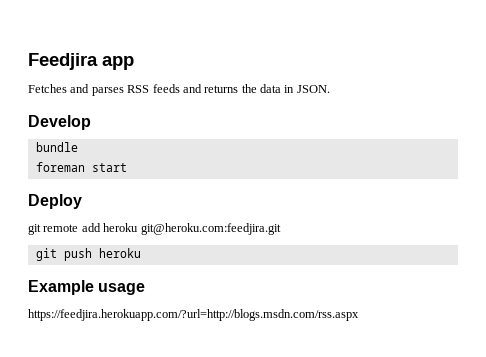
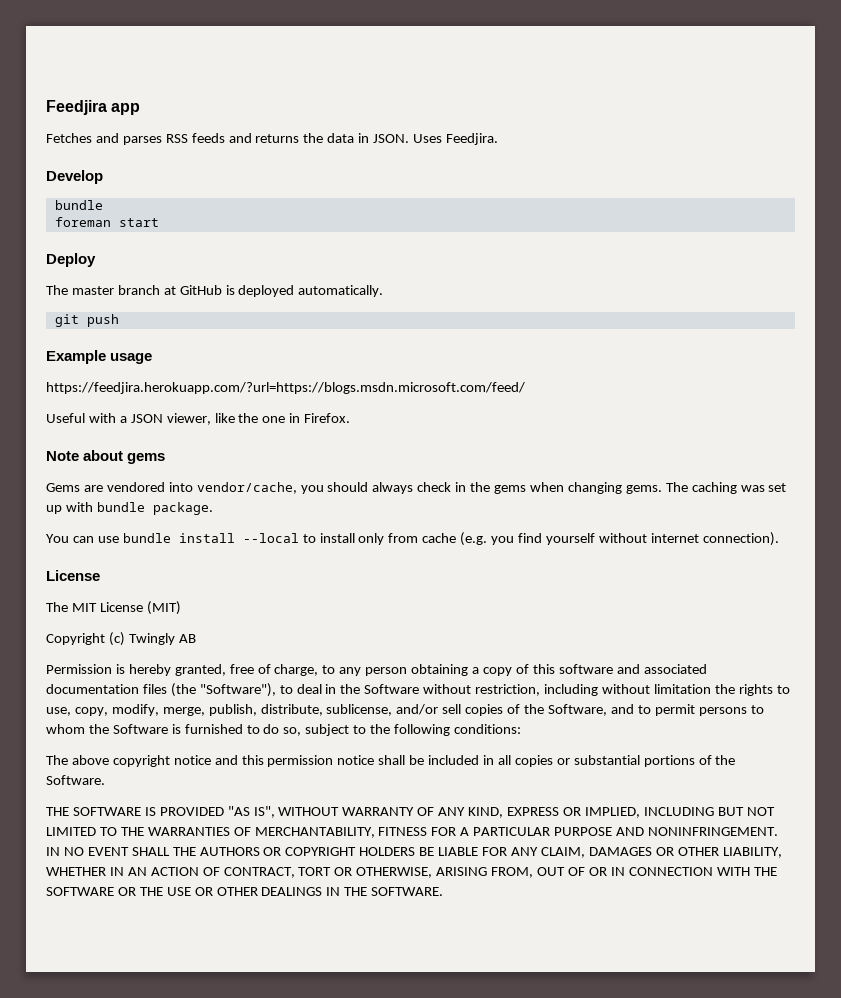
+ Uses Feedjira.
- git remote add heroku git@heroku.com:feedjira.git
+ The master branch at GitHub is deployed automatically.
- git push heroku
+ git push
- https://feedjira.herokuapp.com/?url=http://blogs.msdn.com/rss.aspx
+ https://feedjira.herokuapp.com/?url=https://blogs.msdn.microsoft.com/feed/
+ Useful with a JSON viewer, like the one in Firefox.
+ Note about gems
+ Gems are vendored into vendor/cache, you should always check in the gems when changing gems. The caching was set up with bundle package.
+ You can use bundle install --local to install only from cache (e.g. you find yourself without internet connection).
+ License
+ The MIT License (MIT)
+ Copyright (c) Twingly AB
+ Permission is hereby granted, free of charge, to any person obtaining a copy of this software and associated documentation files (the "Software"), to deal in the Software without restriction, including without limitation the rights to use, copy, modify, merge, publish, distribute, sublicense, and/or sell copies of the Software, and to permit persons to whom the Software is furnished to do so, subject to the following conditions:
+ The above copyright notice and this permission notice shall be included in all copies or substantial portions of the Software.
+ THE SOFTWARE IS PROVIDED "AS IS", WITHOUT WARRANTY OF ANY KIND, EXPRESS OR IMPLIED, INCLUDING BUT NOT LIMITED TO THE WARRANTIES OF MERCHANTABILITY, FITNESS FOR A PARTICULAR PURPOSE AND NONINFRINGEMENT. IN NO EVENT SHALL THE AUTHORS OR COPYRIGHT HOLDERS BE LIABLE FOR ANY CLAIM, DAMAGES OR OTHER LIABILITY, WHETHER IN AN ACTION OF CONTRACT, TORT OR OTHERWISE, ARISING FROM, OUT OF OR IN CONNECTION WITH THE SOFTWARE OR THE USE OR OTHER DEALINGS IN THE SOFTWARE.

